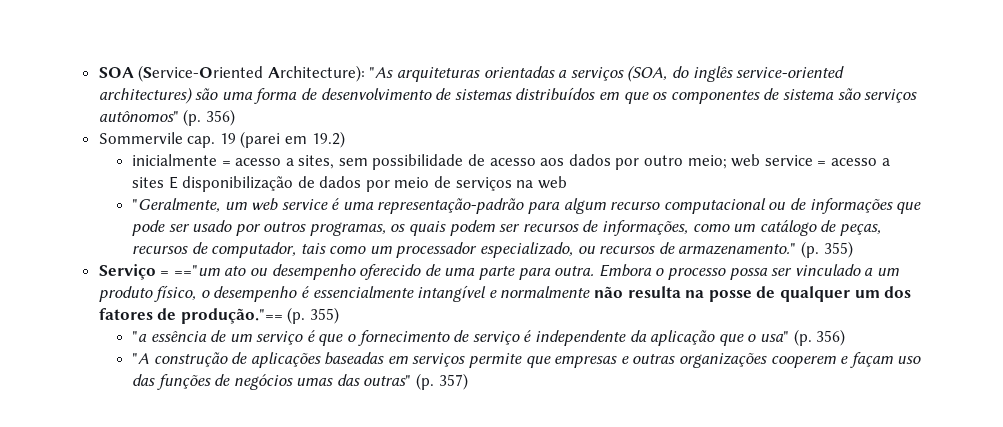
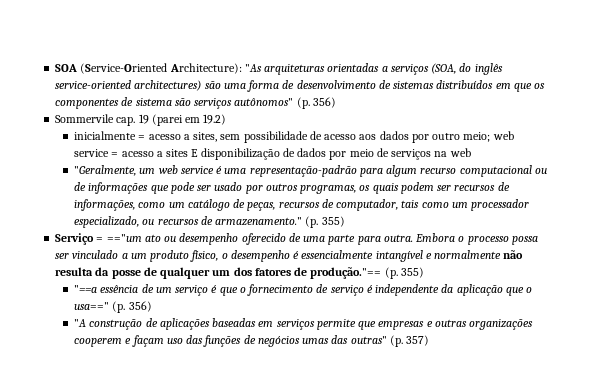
- Embora o processo possa ser vinculado a um produto físico, o desempenho é essencialmente intangível e normalmente não resulta na posse de qualquer um dos fatores de produção."== (p. 355)
+ Embora o processo possa ser vinculado a um produto físico, o desempenho é essencialmente intangível e normalmente não resulta da posse de qualquer um dos fatores de produção."== (p. 355)
- "a essência de um serviço é que o fornecimento de serviço é independente da aplicação que o usa" (p. 356)
+ "==a essência de um serviço é que o fornecimento de serviço é independente da aplicação que o usa==" (p. 356)

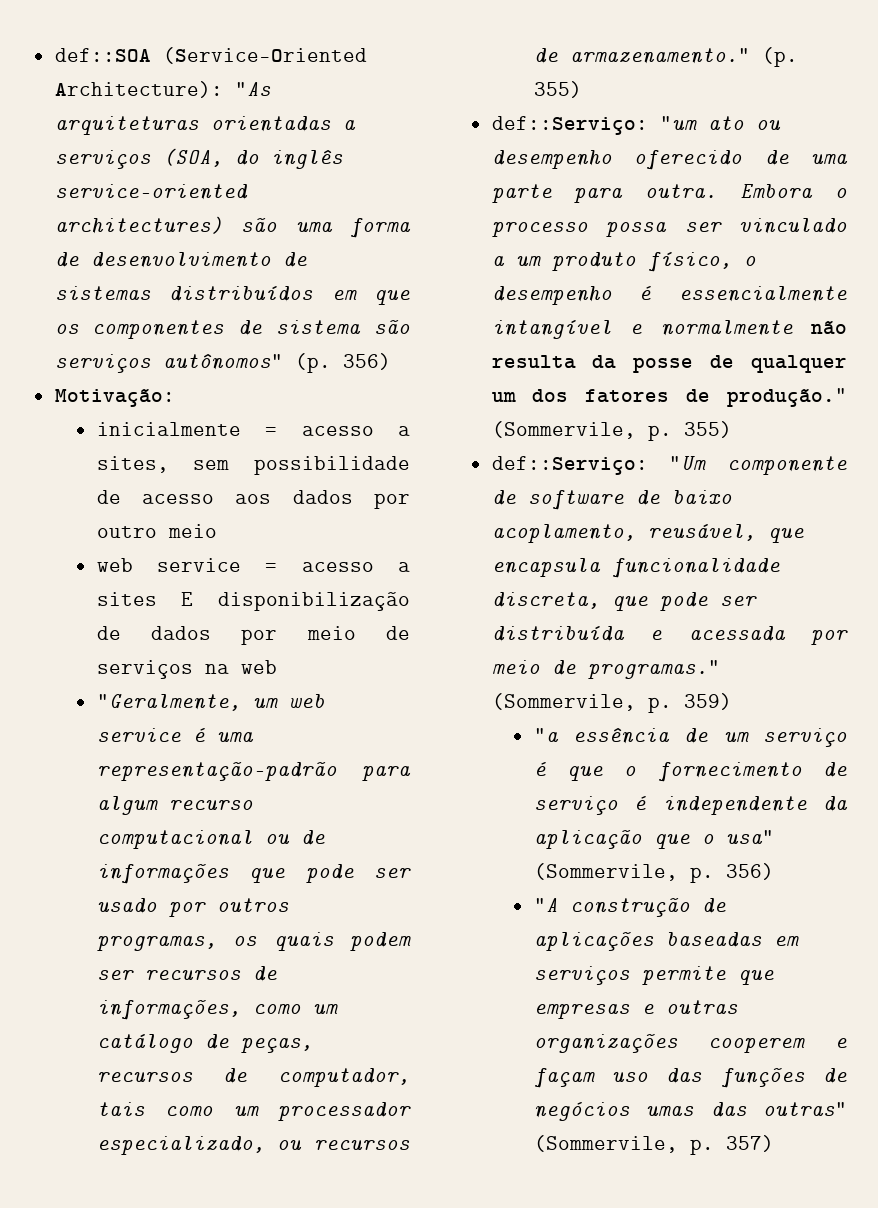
- SOA (Service-Oriented Architecture): "As arquiteturas orientadas a serviços (SOA, do inglês service-oriented architectures) são uma forma de desenvolvimento de sistemas distribuídos em que os componentes de sistema são serviços autônomos" (p. 356)
+ def::SOA (Service-Oriented Architecture): "As arquiteturas orientadas a serviços (SOA, do inglês service-oriented architectures) são uma forma de desenvolvimento de sistemas distribuídos em que os componentes de sistema são serviços autônomos" (p. 356)
- Sommervile cap. 19 (parei em 19.2)
+ Motivação:
- inicialmente = acesso a sites, sem possibilidade de acesso aos dados por outro meio; web service = acesso a sites E disponibilização de dados por meio de serviços na web
+ inicialmente = acesso a sites, sem possibilidade de acesso aos dados por outro meio
+ web service = acesso a sites E disponibilização de dados por meio de serviços na web
- Serviço = =="um ato ou desempenho oferecido de uma parte para outra.
+ def::Serviço: "um ato ou desempenho oferecido de uma parte para outra.
- Embora o processo possa ser vinculado a um produto físico, o desempenho é essencialmente intangível e normalmente não resulta da posse de qualquer um dos fatores de produção."== (p. 355)
- "==a essência de um serviço é que o fornecimento de serviço é independente da aplicação que o usa==" (p. 356)
+ Embora o processo possa ser vinculado a um produto físico, o desempenho é essencialmente intangível e normalmente não resulta da posse de qualquer um dos fatores de produção." (Sommervile, p. 355)
+ def::Serviço: "Um componente de software de baixo acoplamento, reusável, que encapsula funcionalidade discreta, que pode ser distribuída e acessada por meio de programas." (Sommervile, p. 359)
+ "a essência de um serviço é que o fornecimento de serviço é independente da aplicação que o usa" (Sommervile, p. 356)
- "A construção de aplicações baseadas em serviços permite que empresas e outras organizações cooperem e façam uso das funções de negócios umas das outras" (p. 357)
+ "A construção de aplicações baseadas em serviços permite que empresas e outras organizações cooperem e façam uso das funções de negócios umas das outras" (Sommervile, p. 357)

